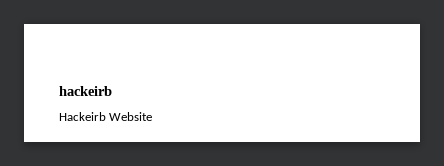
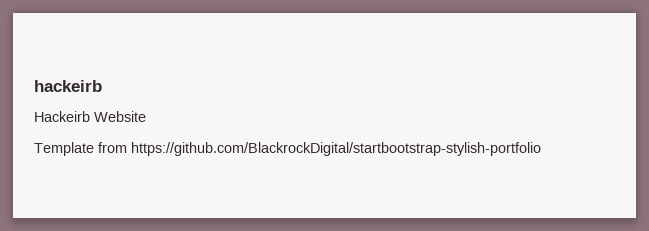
+ Template from https://github.com/BlackrockDigital/startbootstrap-stylish-portfolio

